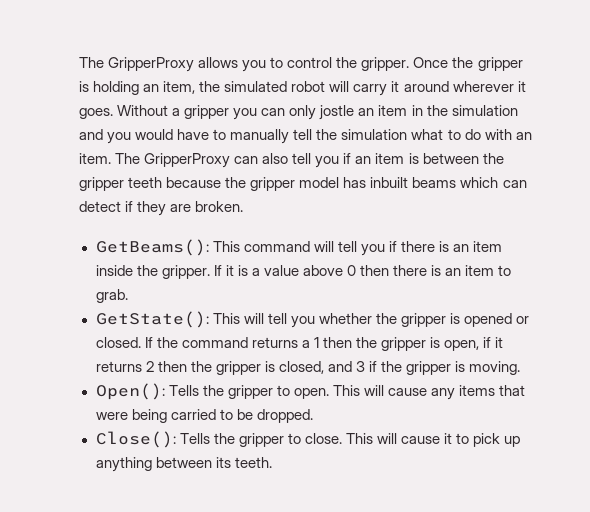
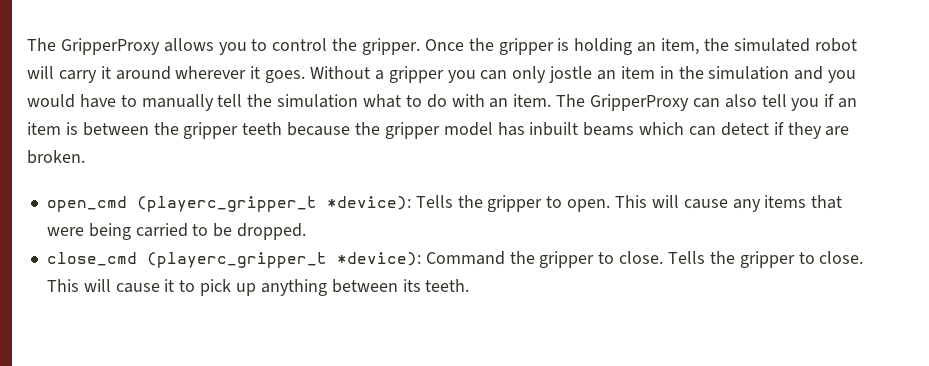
- GetBeams(): This command will tell you if there is an item inside the gripper. If it is a value above 0 then there is an item to grab.
- GetState(): This will tell you whether the gripper is opened or closed. If the command returns a 1 then the gripper is open, if it returns 2 then the gripper is closed, and 3 if the gripper is moving.
- Open(): Tells the gripper to open.
+ open_cmd (playerc_gripper_t *device): Tells the gripper to open.
- Close(): Tells the gripper to close.
+ close_cmd (playerc_gripper_t *device): Command the gripper to close. Tells the gripper to close.

